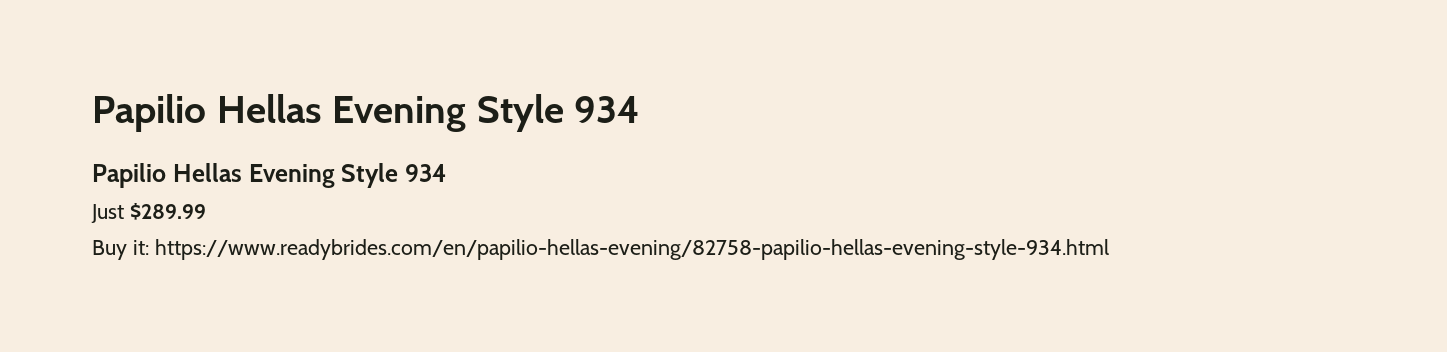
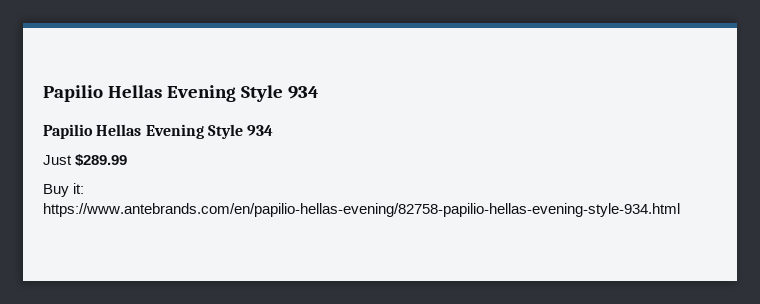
- Buy it: https://www.readybrides.com/en/papilio-hellas-evening/82758-papilio-hellas-evening-style-934.html
+ Buy it: https://www.antebrands.com/en/papilio-hellas-evening/82758-papilio-hellas-evening-style-934.html

